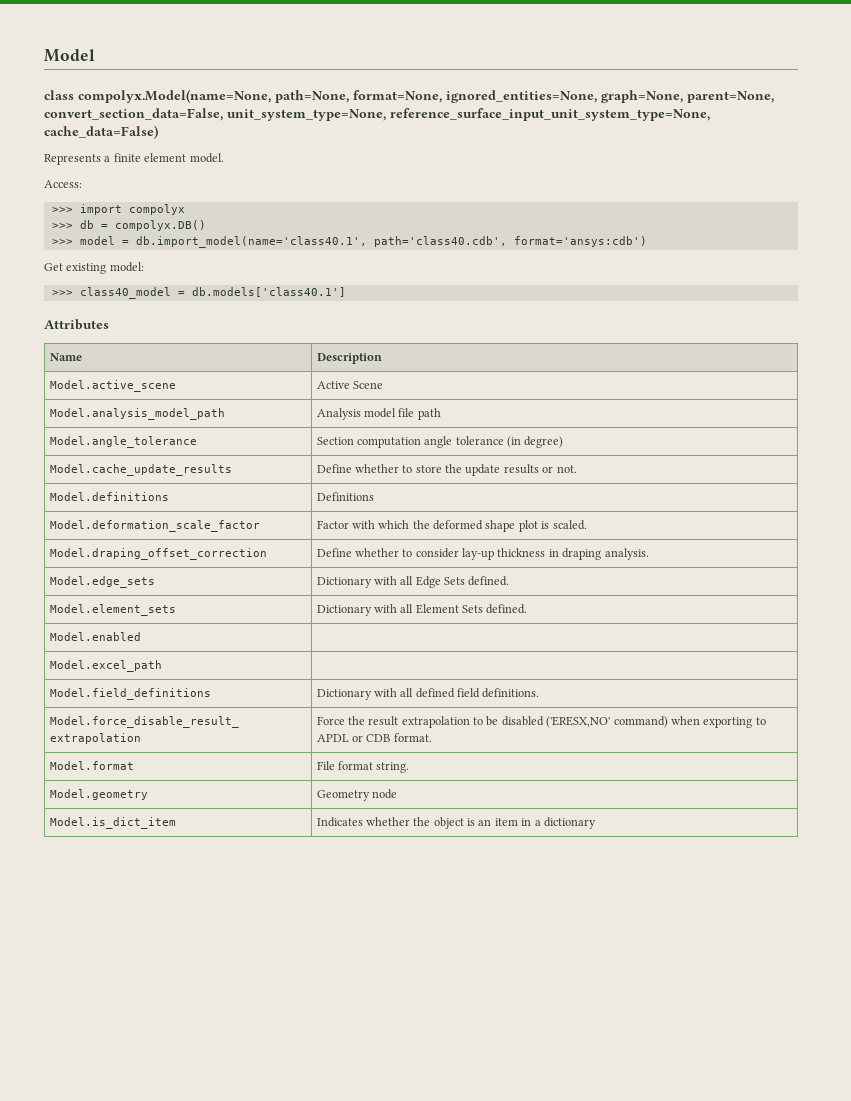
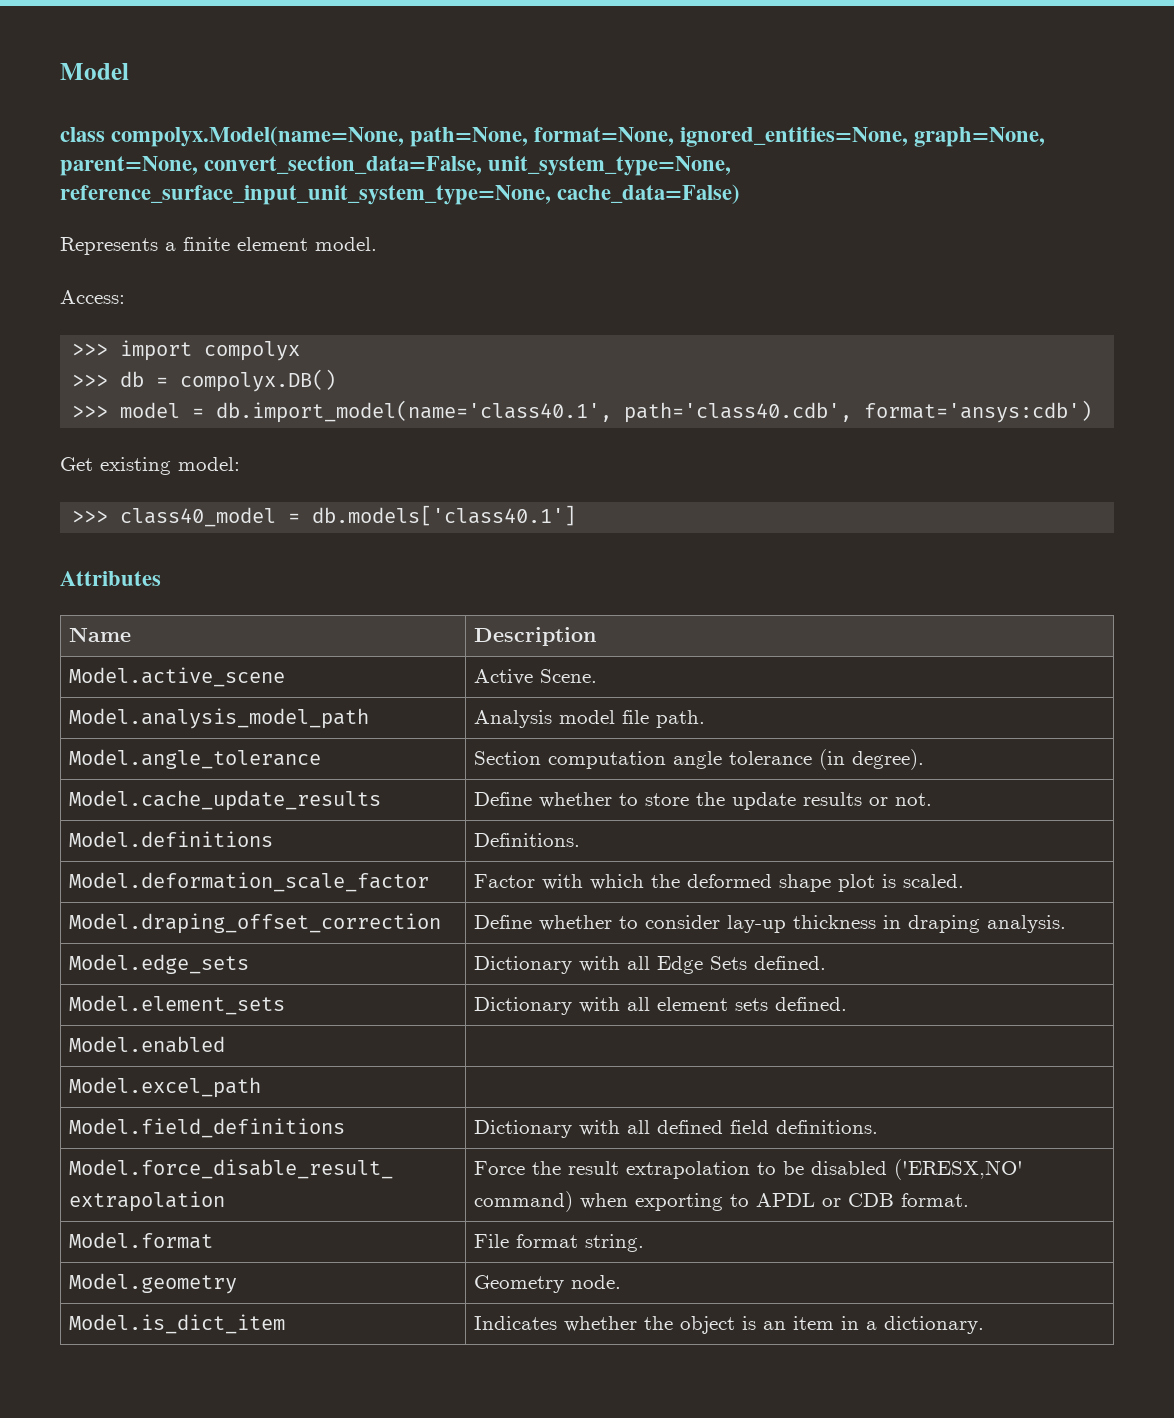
- Model.active_scene | Active Scene
+ Model.active_scene | Active Scene.
- Model.analysis_model_path | Analysis model file path
+ Model.analysis_model_path | Analysis model file path.
- Model.angle_tolerance | Section computation angle tolerance (in degree)
+ Model.angle_tolerance | Section computation angle tolerance (in degree).
- Model.definitions | Definitions
+ Model.definitions | Definitions.
- Model.element_sets | Dictionary with all Element Sets defined.
+ Model.element_sets | Dictionary with all element sets defined.
- Model.geometry | Geometry node
+ Model.geometry | Geometry node.
- Model.is_dict_item | Indicates whether the object is an item in a dictionary
+ Model.is_dict_item | Indicates whether the object is an item in a dictionary.

